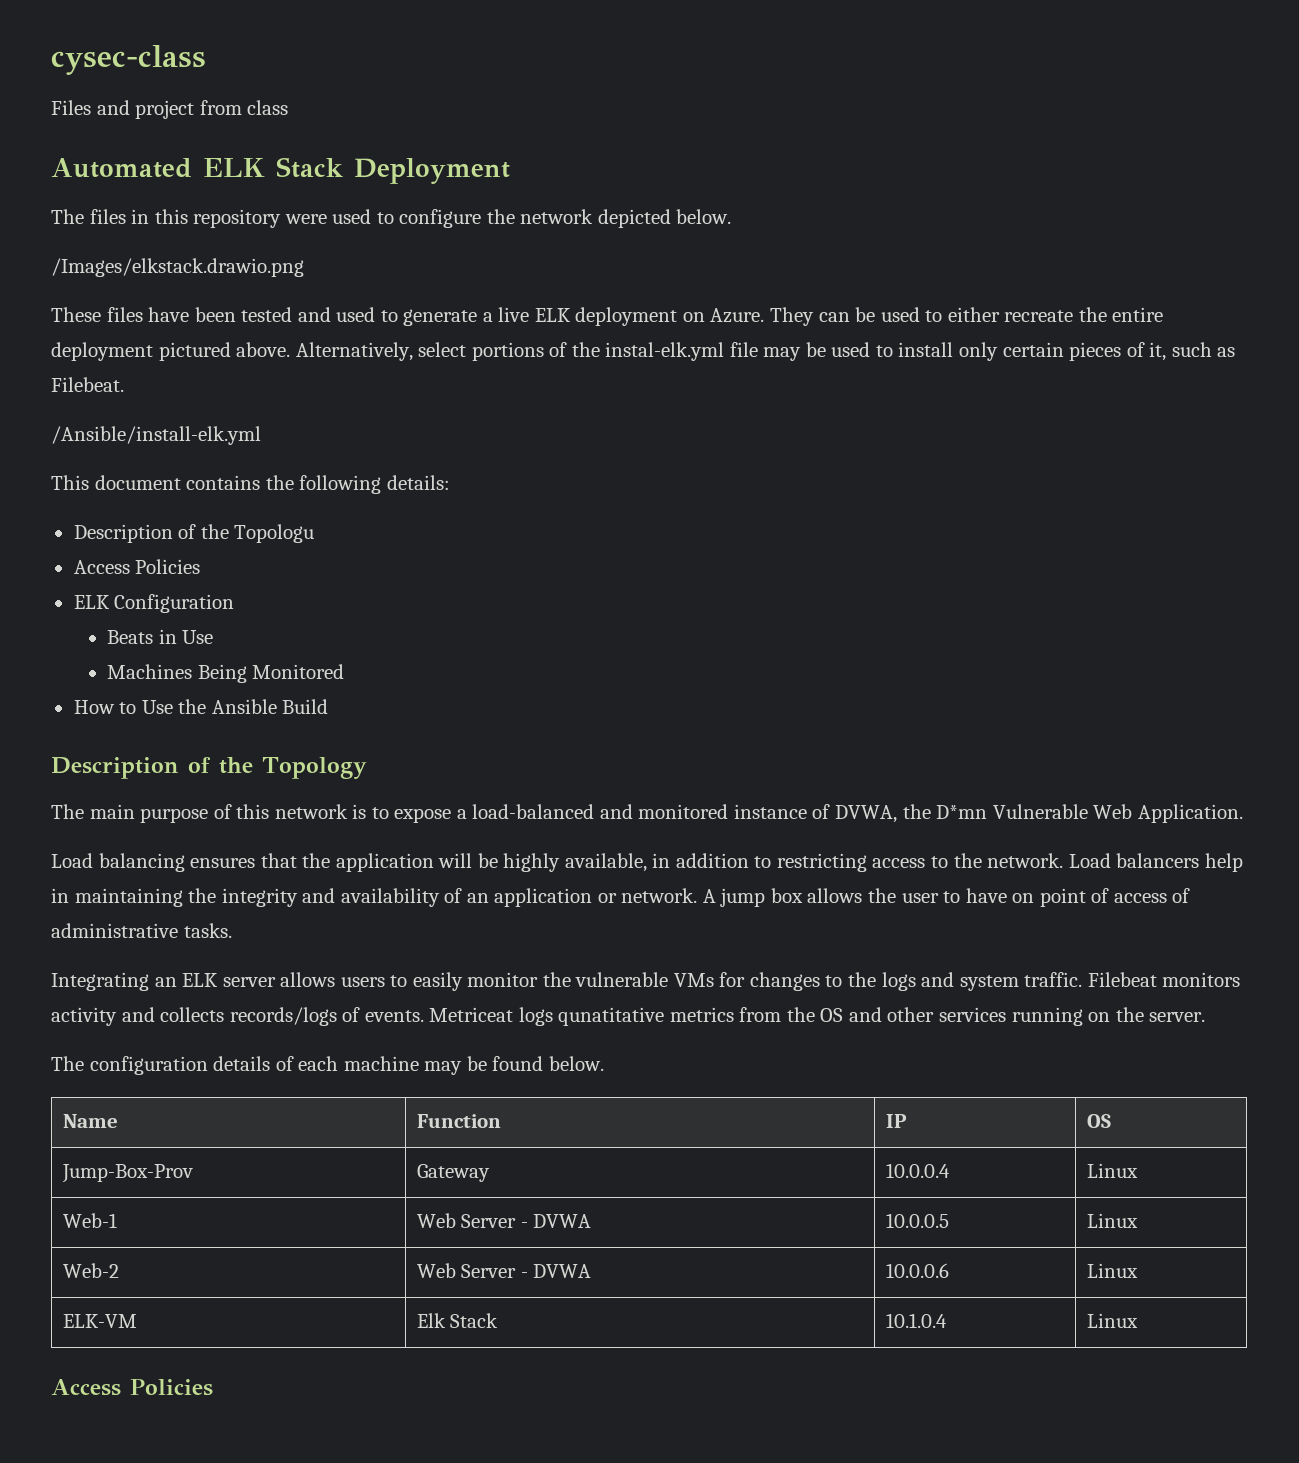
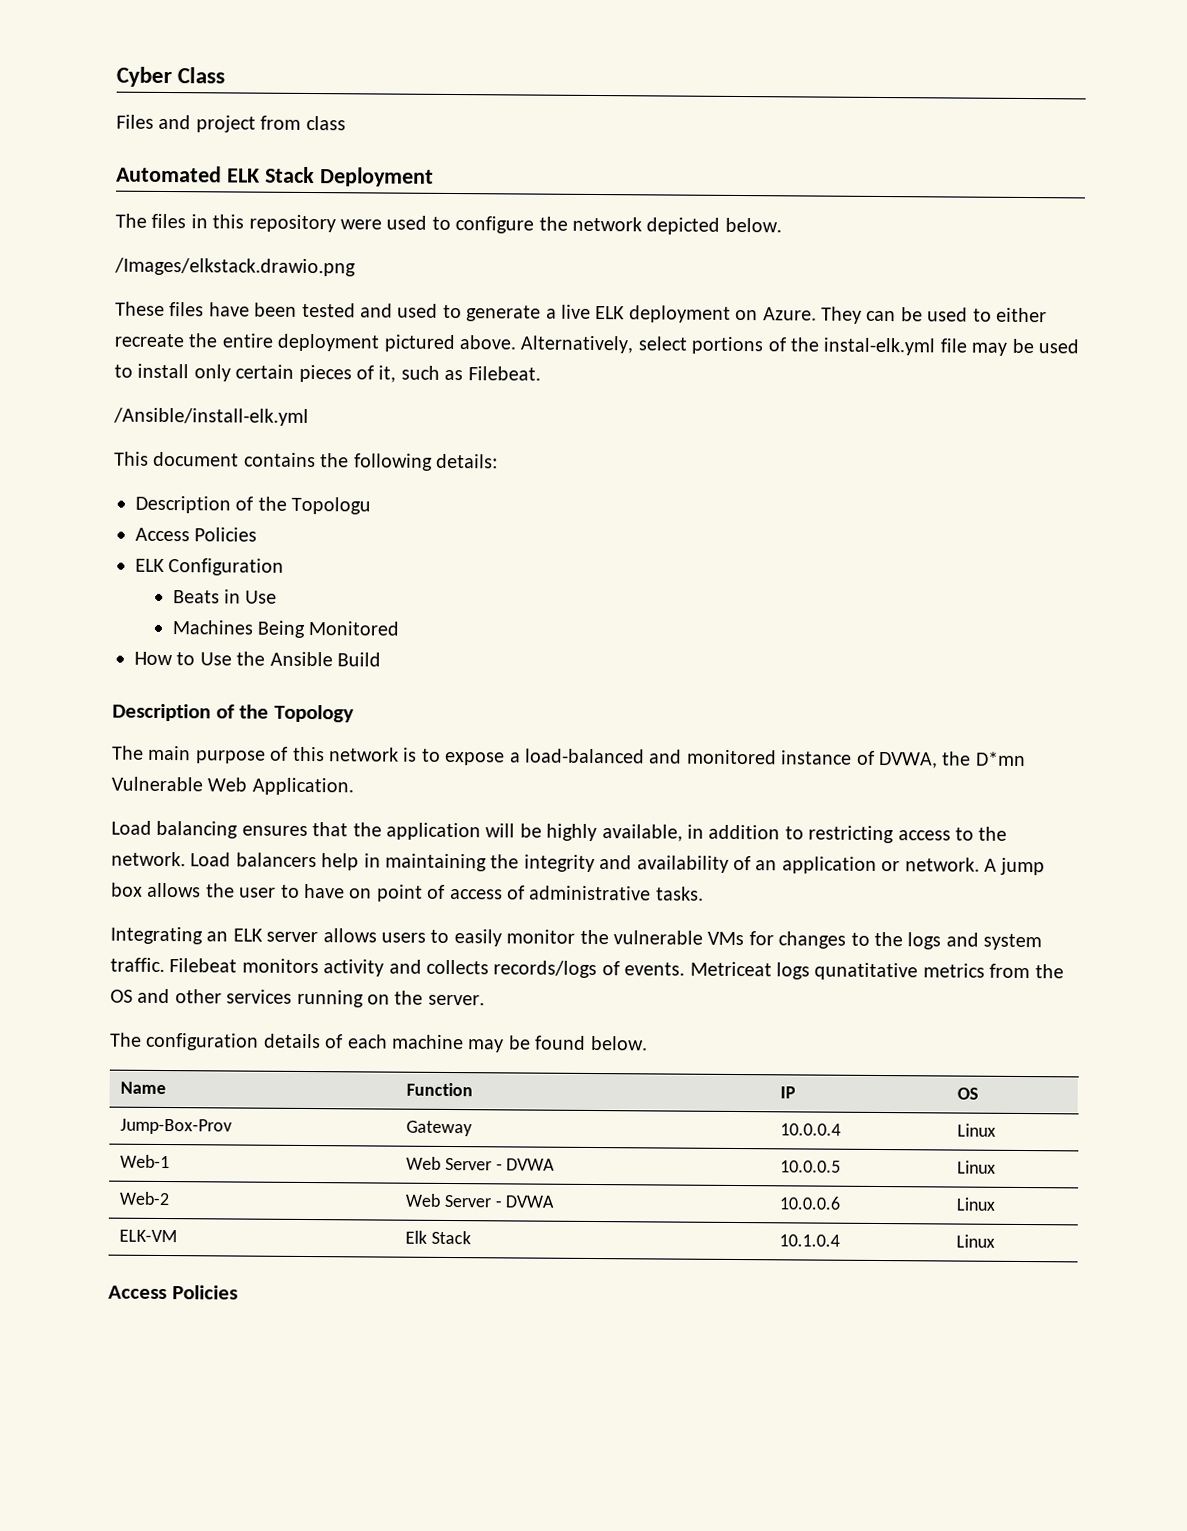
- cysec-class
+ Cyber Class

